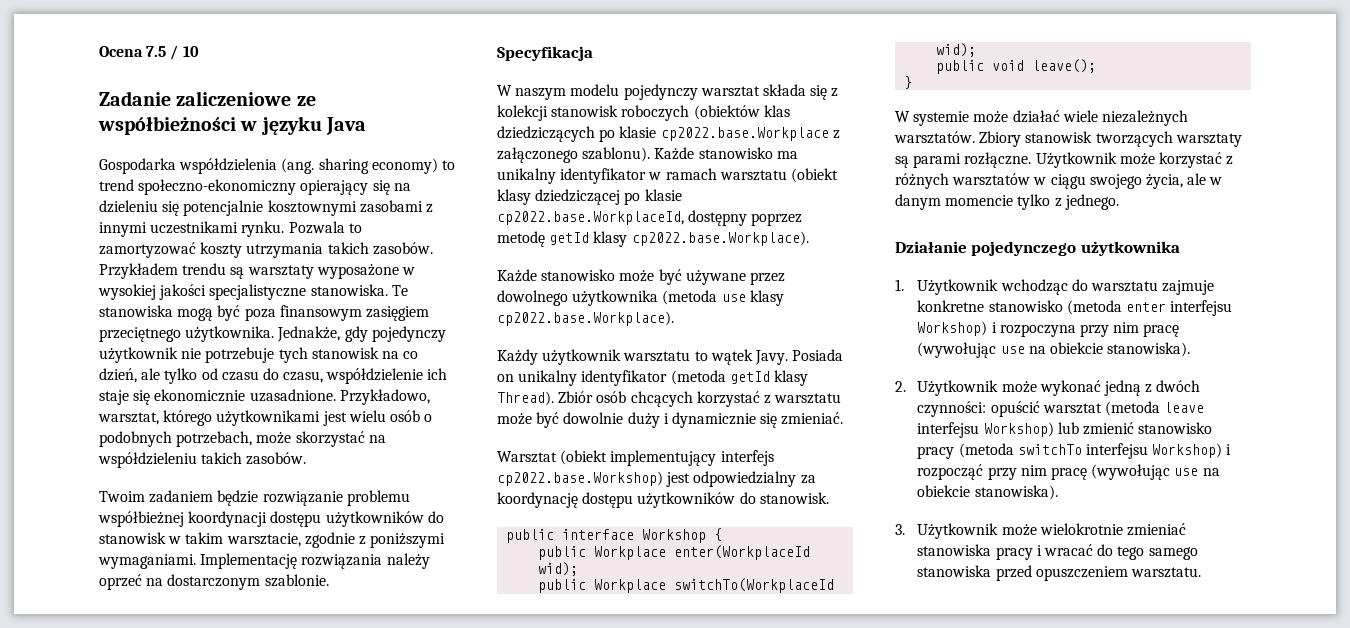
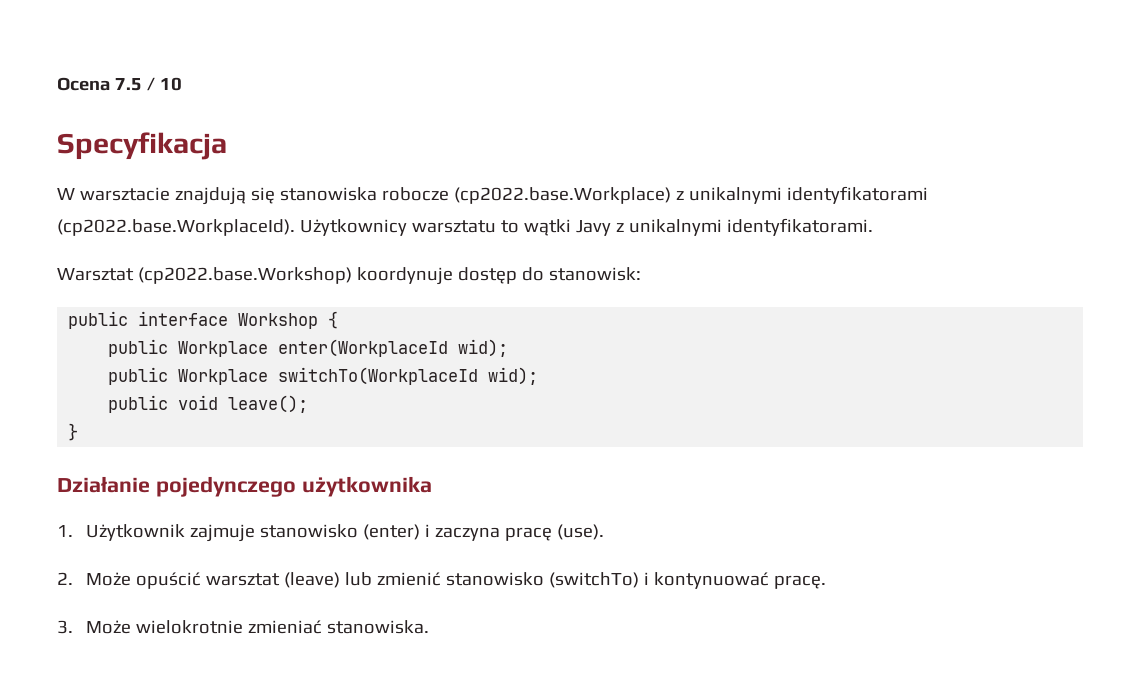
- Zadanie zaliczeniowe ze współbieżności w języku Java
- Gospodarka współdzielenia (ang. sharing economy) to trend społeczno-ekonomiczny opierający się na dzieleniu się potencjalnie kosztownymi zasobami z innymi uczestnikami rynku. Pozwala to zamortyzować koszty utrzymania takich zasobów. Przykładem trendu są warsztaty wyposażone w wysokiej jakości specjalistyczne stanowiska. Te stanowiska mogą być poza finansowym zasięgiem przeciętnego użytkownika. Jednakże, gdy pojedynczy użytkownik nie potrzebuje tych stanowisk na co dzień, ale tylko od czasu do czasu, współdzielenie ich staje się ekonomicznie uzasadnione. Przykładowo, warsztat, którego użytkownikami jest wielu osób o podobnych potrzebach, może skorzystać na współdzieleniu takich zasobów.
- Twoim zadaniem będzie rozwiązanie problemu współbieżnej koordynacji dostępu użytkowników do stanowisk w takim warsztacie, zgodnie z poniższymi wymaganiami. Implementację rozwiązania należy oprzeć na dostarczonym szablonie.
  Specyfikacja
- W naszym modelu pojedynczy warsztat składa się z kolekcji stanowisk roboczych (obiektów klas dziedziczących po klasie cp2022.base.Workplace z załączonego szablonu). Każde stanowisko ma unikalny identyfikator w ramach warsztatu (obiekt klasy dziedziczącej po klasie cp2022.base.WorkplaceId, dostępny poprzez metodę getId klasy cp2022.base.Workplace).
- Każde stanowisko może być używane przez dowolnego użytkownika (metoda use klasy cp2022.base.Workplace).
- Każdy użytkownik warsztatu to wątek Javy. Posiada on unikalny identyfikator (metoda getId klasy Thread). Zbiór osób chcących korzystać z warsztatu może być dowolnie duży i dynamicznie się zmieniać.
- Warsztat (obiekt implementujący interfejs cp2022.base.Workshop) jest odpowiedzialny za koordynację dostępu użytkowników do stanowisk.
+ W warsztacie znajdują się stanowiska robocze (cp2022.base.Workplace) z unikalnymi identyfikatorami (cp2022.base.WorkplaceId). Użytkownicy warsztatu to wątki Javy z unikalnymi identyfikatorami.
+ Warsztat (cp2022.base.Workshop) koordynuje dostęp do stanowisk:
- W systemie może działać wiele niezależnych warsztatów. Zbiory stanowisk tworzących warsztaty są parami rozłączne. Użytkownik może korzystać z różnych warsztatów w ciągu swojego życia, ale w danym momencie tylko z jednego.
- 1. Użytkownik wchodząc do warsztatu zajmuje konkretne stanowisko (metoda enter interfejsu Workshop) i rozpoczyna przy nim pracę (wywołując use na obiekcie stanowiska).
- 2. Użytkownik może wykonać jedną z dwóch czynności: opuścić warsztat (metoda leave interfejsu Workshop) lub zmienić stanowisko pracy (metoda switchTo interfejsu Workshop) i rozpocząć przy nim pracę (wywołując use na obiekcie stanowiska).
- 3. Użytkownik może wielokrotnie zmieniać stanowiska pracy i wracać do tego samego stanowiska przed opuszczeniem warsztatu.
+ 1. Użytkownik zajmuje stanowisko (enter) i zaczyna pracę (use).
+ 2. Może opuścić warsztat (leave) lub zmienić stanowisko (switchTo) i kontynuować pracę.
+ 3. Może wielokrotnie zmieniać stanowiska.

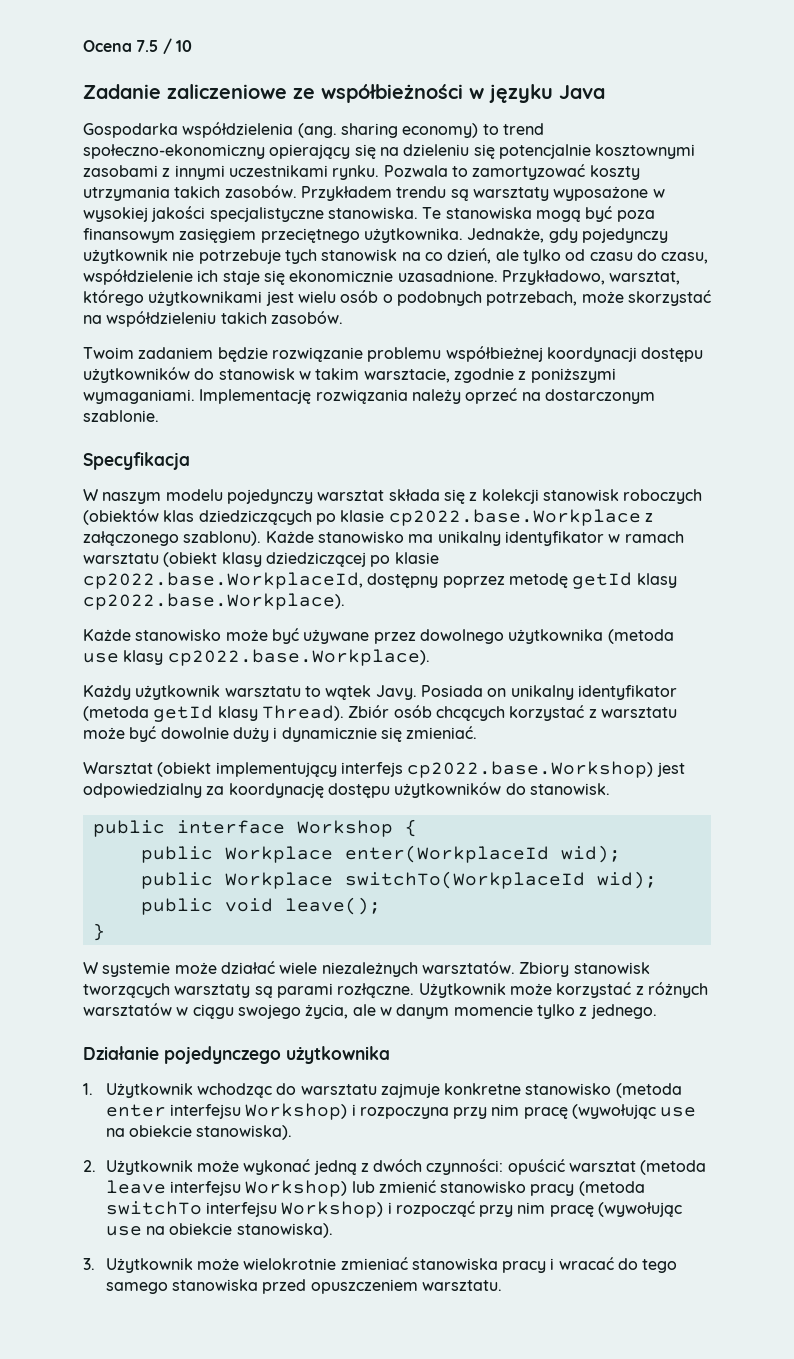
+ Zadanie zaliczeniowe ze współbieżności w języku Java
+ Gospodarka współdzielenia (ang. sharing economy) to trend społeczno-ekonomiczny opierający się na dzieleniu się potencjalnie kosztownymi zasobami z innymi uczestnikami rynku. Pozwala to zamortyzować koszty utrzymania takich zasobów. Przykładem trendu są warsztaty wyposażone w wysokiej jakości specjalistyczne stanowiska. Te stanowiska mogą być poza finansowym zasięgiem przeciętnego użytkownika. Jednakże, gdy pojedynczy użytkownik nie potrzebuje tych stanowisk na co dzień, ale tylko od czasu do czasu, współdzielenie ich staje się ekonomicznie uzasadnione. Przykładowo, warsztat, którego użytkownikami jest wielu osób o podobnych potrzebach, może skorzystać na współdzieleniu takich zasobów.
+ Twoim zadaniem będzie rozwiązanie problemu współbieżnej koordynacji dostępu użytkowników do stanowisk w takim warsztacie, zgodnie z poniższymi wymaganiami. Implementację rozwiązania należy oprzeć na dostarczonym szablonie.
  Specyfikacja
- W warsztacie znajdują się stanowiska robocze (cp2022.base.Workplace) z unikalnymi identyfikatorami (cp2022.base.WorkplaceId). Użytkownicy warsztatu to wątki Javy z unikalnymi identyfikatorami.
- Warsztat (cp2022.base.Workshop) koordynuje dostęp do stanowisk:
+ W naszym modelu pojedynczy warsztat składa się z kolekcji stanowisk roboczych (obiektów klas dziedziczących po klasie cp2022.base.Workplace z załączonego szablonu). Każde stanowisko ma unikalny identyfikator w ramach warsztatu (obiekt klasy dziedziczącej po klasie cp2022.base.WorkplaceId, dostępny poprzez metodę getId klasy cp2022.base.Workplace).
+ Każde stanowisko może być używane przez dowolnego użytkownika (metoda use klasy cp2022.base.Workplace).
+ Każdy użytkownik warsztatu to wątek Javy. Posiada on unikalny identyfikator (metoda getId klasy Thread). Zbiór osób chcących korzystać z warsztatu może być dowolnie duży i dynamicznie się zmieniać.
+ Warsztat (obiekt implementujący interfejs cp2022.base.Workshop) jest odpowiedzialny za koordynację dostępu użytkowników do stanowisk.
+ W systemie może działać wiele niezależnych warsztatów. Zbiory stanowisk tworzących warsztaty są parami rozłączne. Użytkownik może korzystać z różnych warsztatów w ciągu swojego życia, ale w danym momencie tylko z jednego.
- 1. Użytkownik zajmuje stanowisko (enter) i zaczyna pracę (use).
- 2. Może opuścić warsztat (leave) lub zmienić stanowisko (switchTo) i kontynuować pracę.
- 3. Może wielokrotnie zmieniać stanowiska.
+ 1. Użytkownik wchodząc do warsztatu zajmuje konkretne stanowisko (metoda enter interfejsu Workshop) i rozpoczyna przy nim pracę (wywołując use na obiekcie stanowiska).
+ 2. Użytkownik może wykonać jedną z dwóch czynności: opuścić warsztat (metoda leave interfejsu Workshop) lub zmienić stanowisko pracy (metoda switchTo interfejsu Workshop) i rozpocząć przy nim pracę (wywołując use na obiekcie stanowiska).
+ 3. Użytkownik może wielokrotnie zmieniać stanowiska pracy i wracać do tego samego stanowiska przed opuszczeniem warsztatu.

